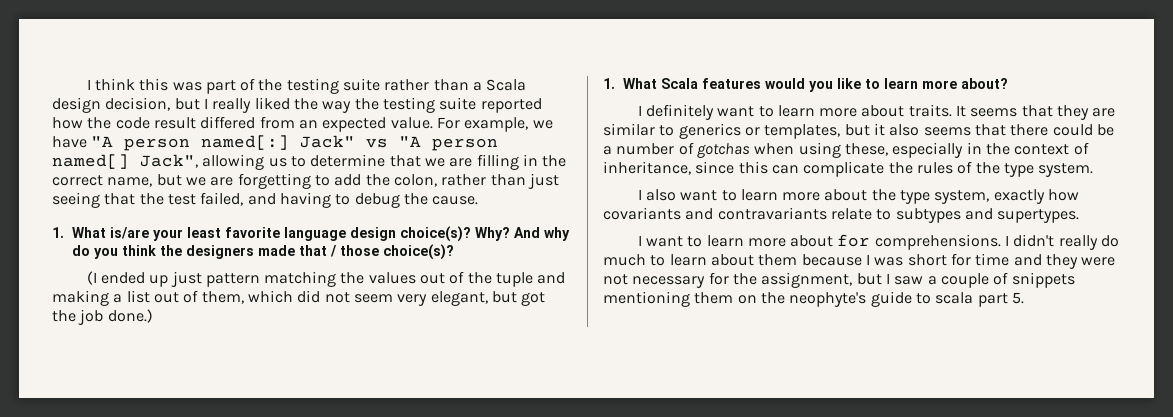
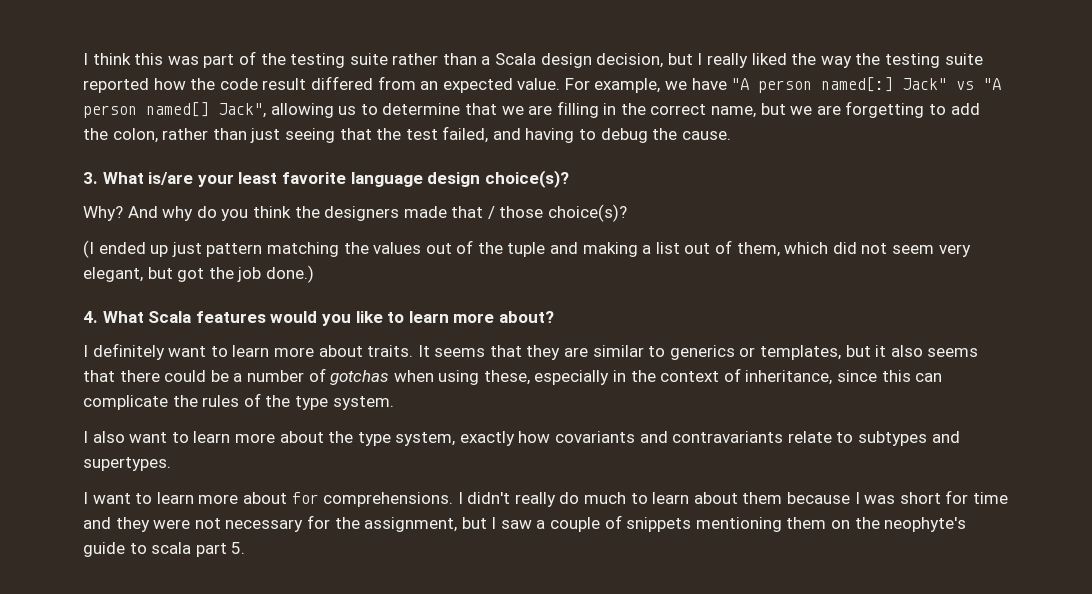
- 1. What is/are your least favorite language design choice(s)? Why?
+ 3. What is/are your least favorite language design choice(s)?
+ Why?
- 1. What Scala features would you like to learn more about?
+ 4. What Scala features would you like to learn more about?

